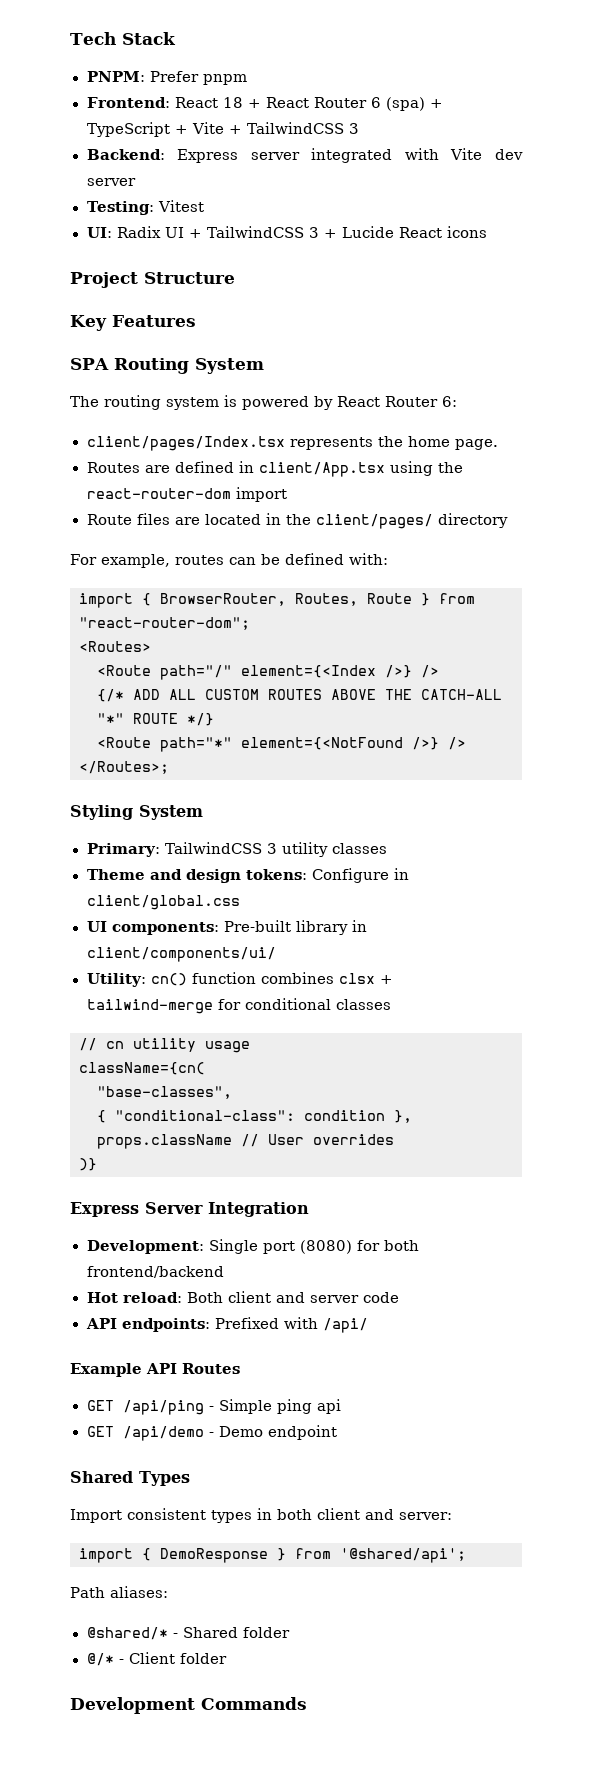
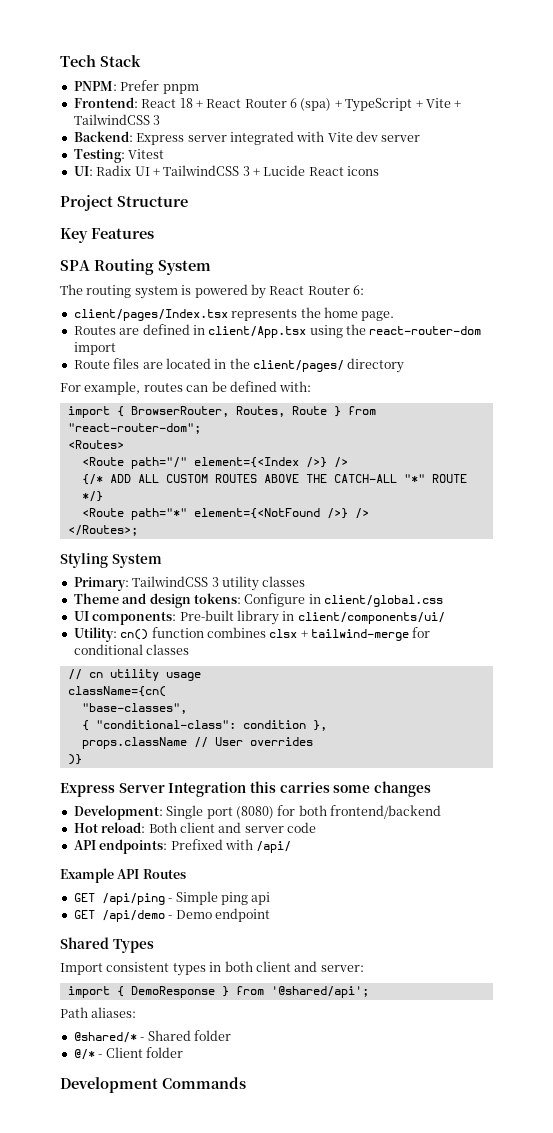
- Express Server Integration
+ Express Server Integration this carries some changes

